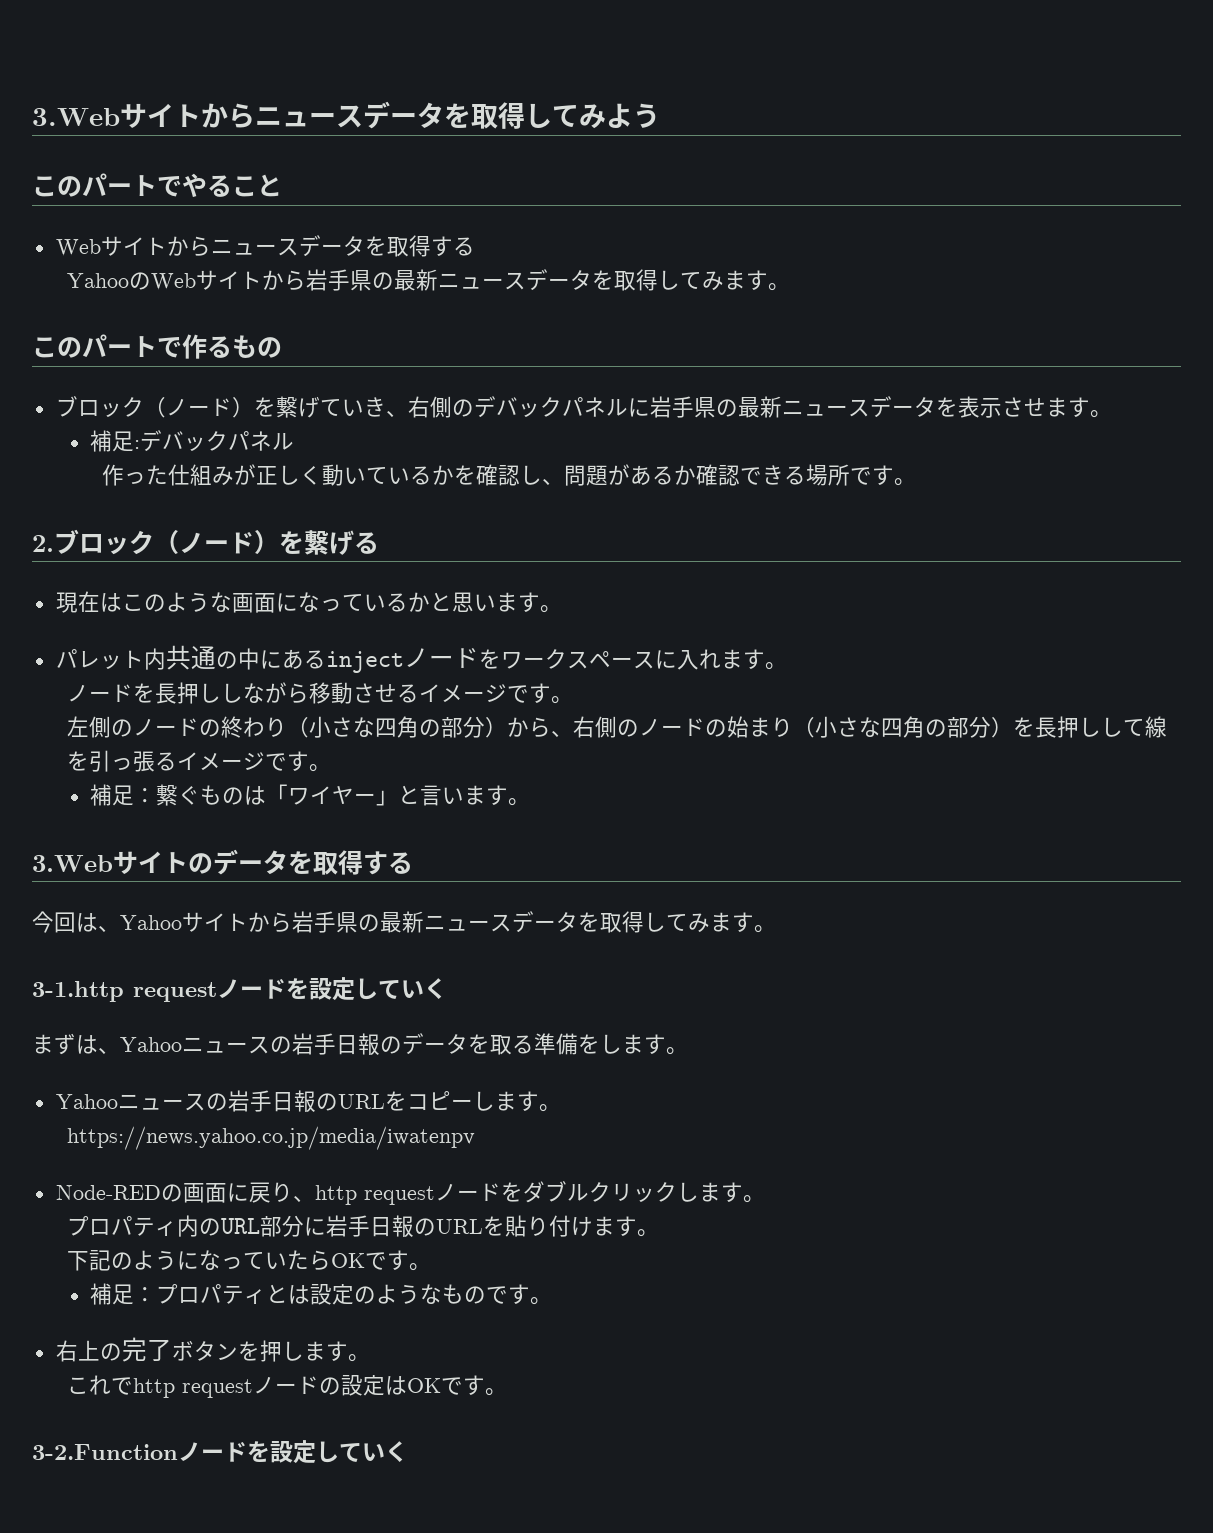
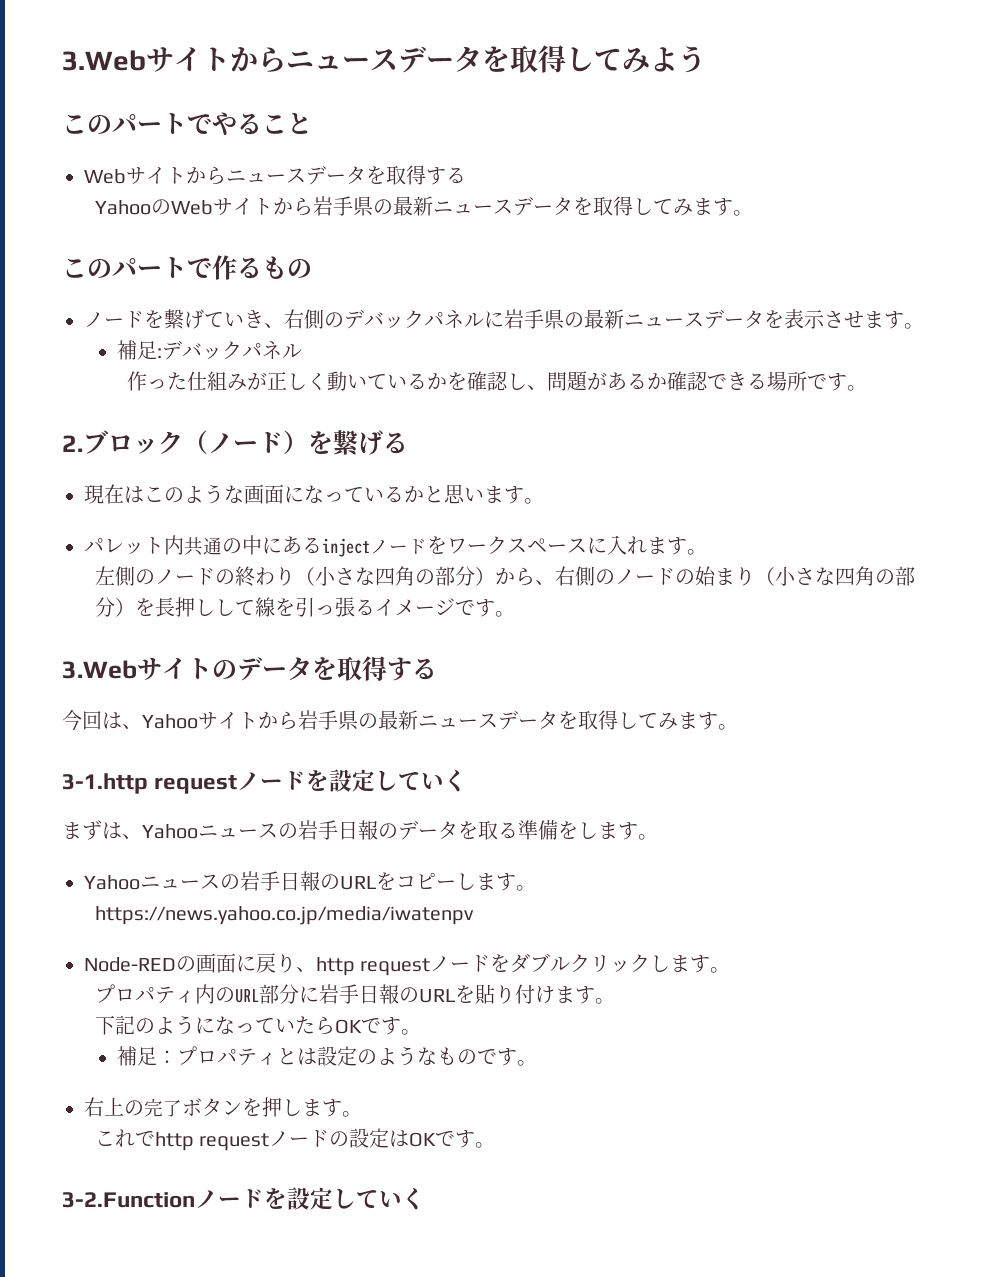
- ブロック（ノード）を繋げていき、右側のデバックパネルに岩手県の最新ニュースデータを表示させます。
+ ノードを繋げていき、右側のデバックパネルに岩手県の最新ニュースデータを表示させます。
- ノードを長押ししながら移動させるイメージです。
- 補足：繋ぐものは「ワイヤー」と言います。

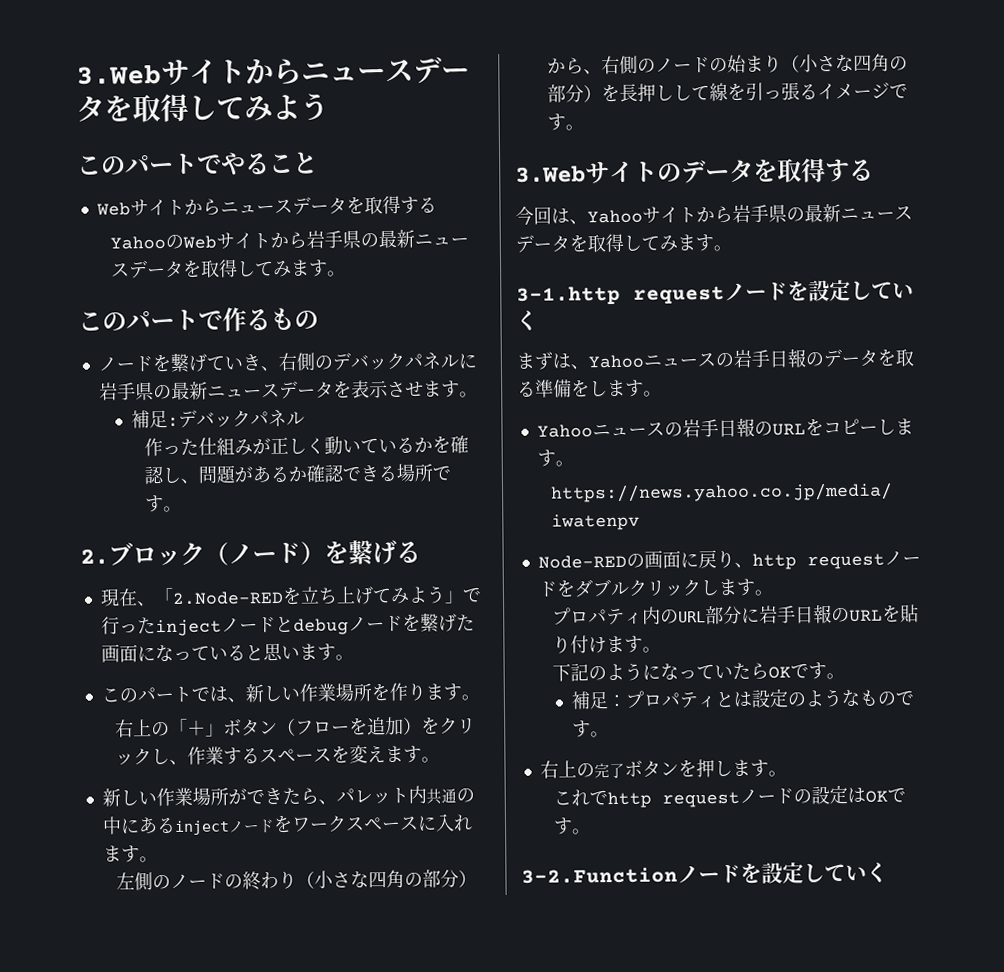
- 現在はこのような画面になっているかと思います。
+ 現在、「2.Node-REDを立ち上げてみよう」で行ったinjectノードとdebugノードを繋げた画面になっていると思います。
- パレット内共通の中にあるinjectノードをワークスペースに入れます。
+ このパートでは、新しい作業場所を作ります。
+ 右上の「＋」ボタン（フローを追加）をクリックし、作業するスペースを変えます。
+ 新しい作業場所ができたら、パレット内共通の中にあるinjectノードをワークスペースに入れます。

